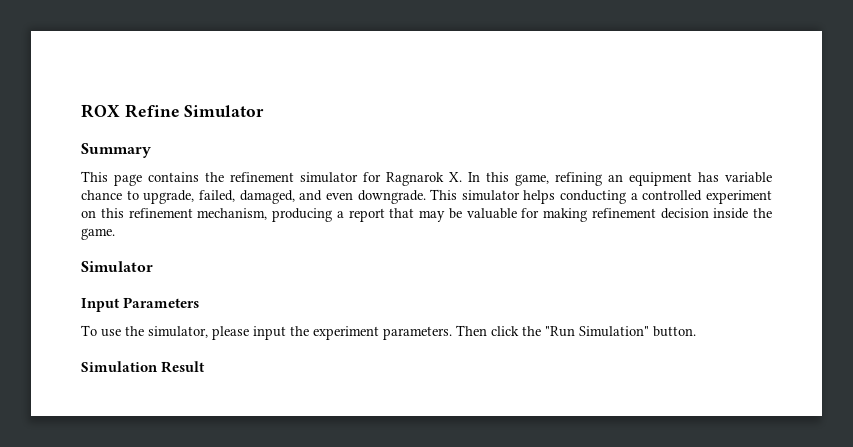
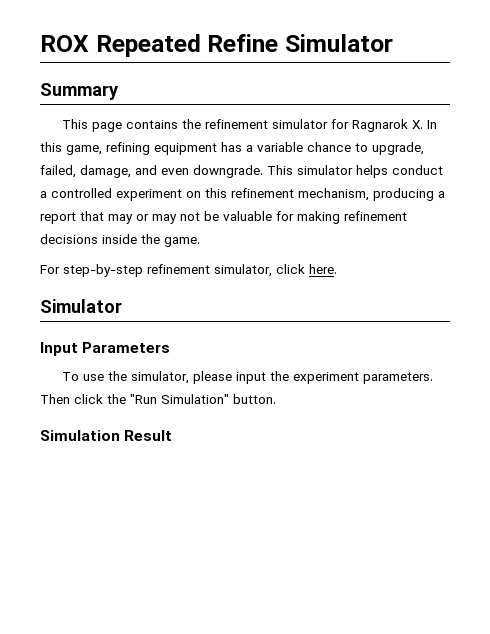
- ROX Refine Simulator
+ ROX Repeated Refine Simulator
- This page contains the refinement simulator for Ragnarok X. In this game, refining an equipment has variable chance to upgrade, failed, damaged, and even downgrade.
+ This page contains the refinement simulator for Ragnarok X. In this game, refining equipment has a variable chance to upgrade, failed, damage, and even downgrade.
- This simulator helps conducting a controlled experiment on this refinement mechanism, producing a report that may be valuable for making refinement decision inside the game.
+ This simulator helps conduct a controlled experiment on this refinement mechanism, producing a report that may or may not be valuable for making refinement decisions inside the game.
+ For step-by-step refinement simulator, click here.

